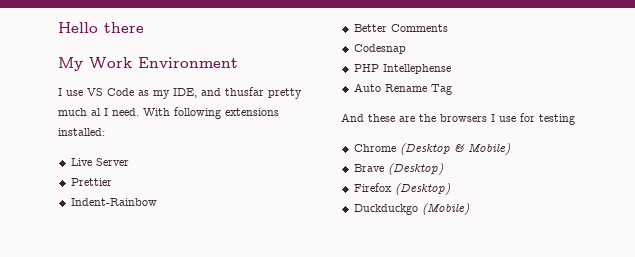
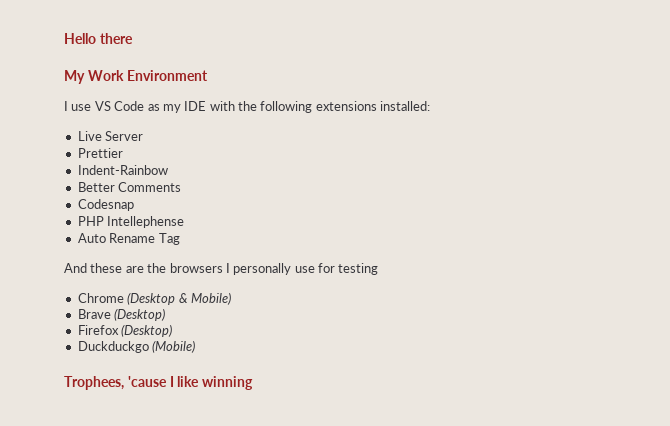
- I use VS Code as my IDE, and thusfar pretty much al I need. With following extensions installed:
+ I use VS Code as my IDE with the following extensions installed:
- And these are the browsers I use for testing
+ And these are the browsers I personally use for testing
+ Trophees, 'cause I like winning

